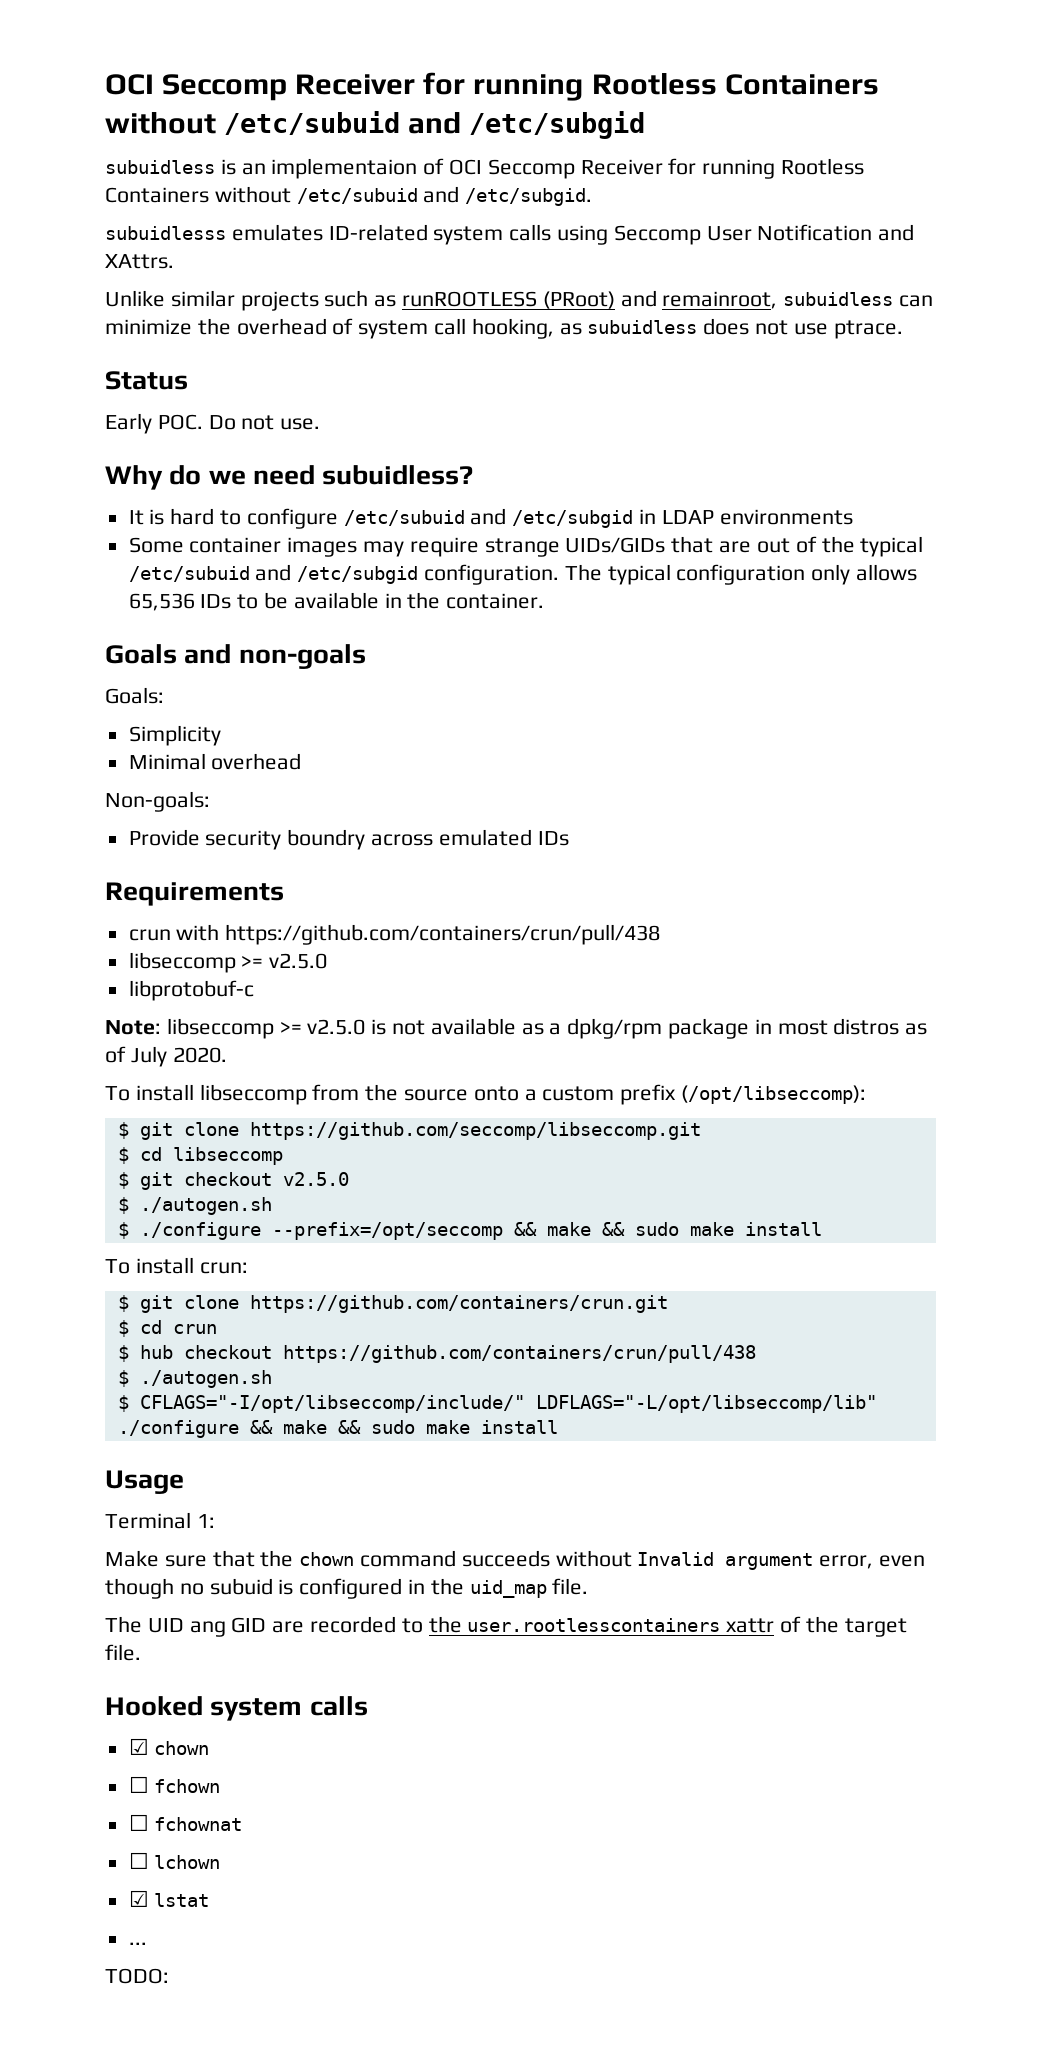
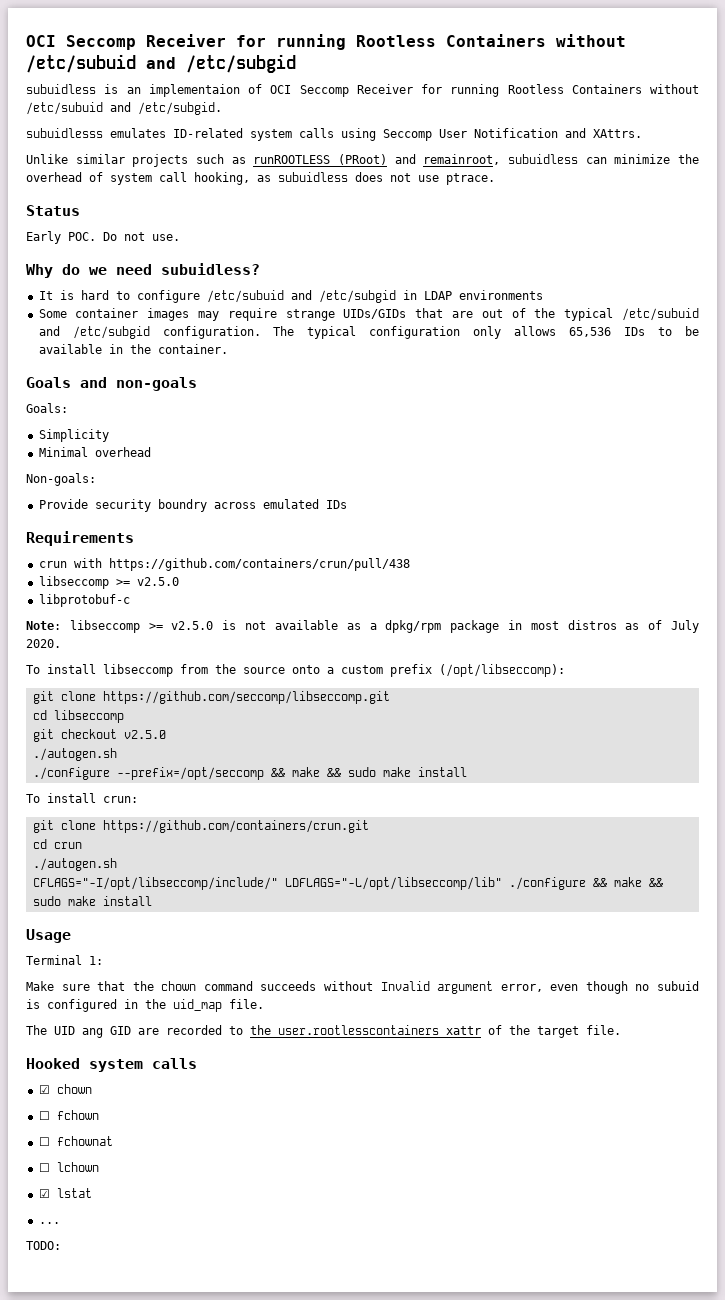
- $ git clone https://github.com/seccomp/libseccomp.git
+ git clone https://github.com/seccomp/libseccomp.git
- $ cd libseccomp
+ cd libseccomp
- $ git checkout v2.5.0
- $ ./autogen.sh
- $ ./configure --prefix=/opt/seccomp && make && sudo make install
+ git checkout v2.5.0
+ ./autogen.sh
+ ./configure --prefix=/opt/seccomp && make && sudo make install
- $ git clone https://github.com/containers/crun.git
+ git clone https://github.com/containers/crun.git
- $ cd crun
- $ hub checkout https://github.com/containers/crun/pull/438
- $ ./autogen.sh
- $ CFLAGS="-I/opt/libseccomp/include/" LDFLAGS="-L/opt/libseccomp/lib" ./configure && make && sudo make install
+ cd crun
+ ./autogen.sh
+ CFLAGS="-I/opt/libseccomp/include/" LDFLAGS="-L/opt/libseccomp/lib" ./configure && make && sudo make install

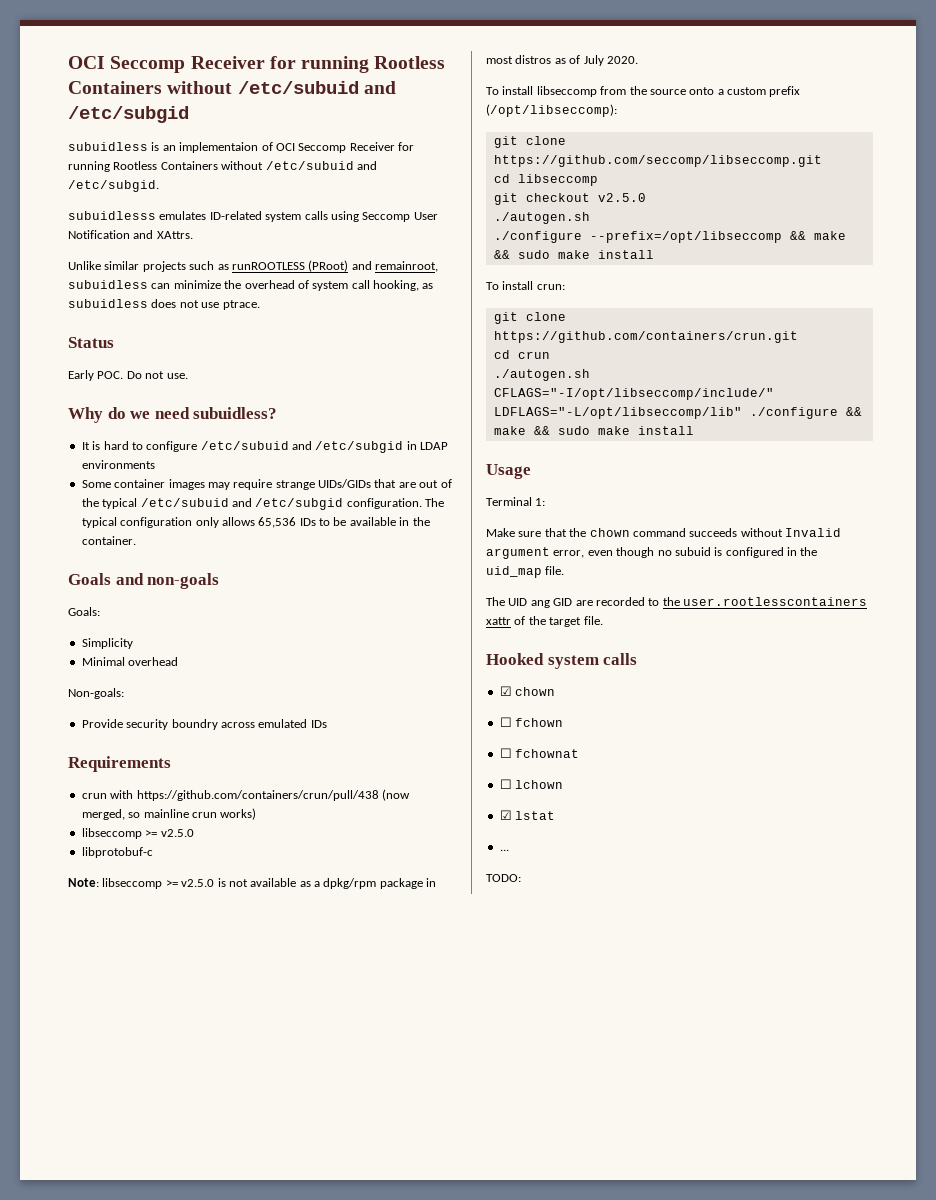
- crun with https://github.com/containers/crun/pull/438
+ crun with https://github.com/containers/crun/pull/438 (now merged, so mainline crun works)
- ./configure --prefix=/opt/seccomp && make && sudo make install
+ ./configure --prefix=/opt/libseccomp && make && sudo make install

